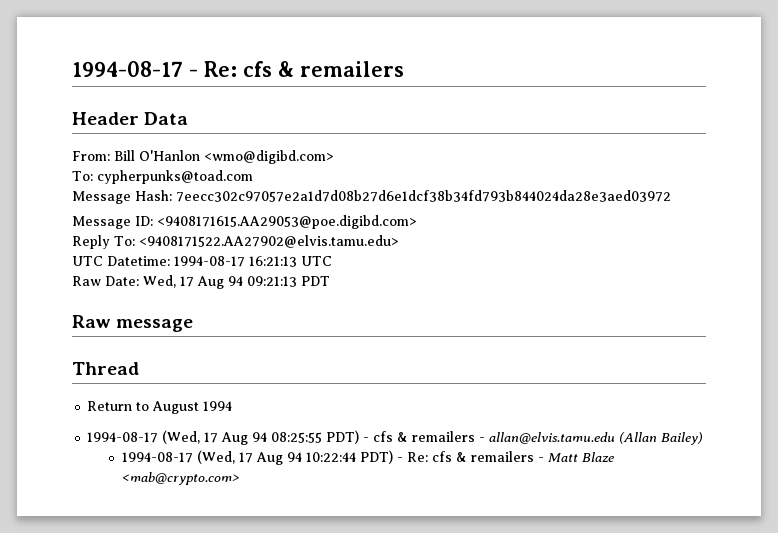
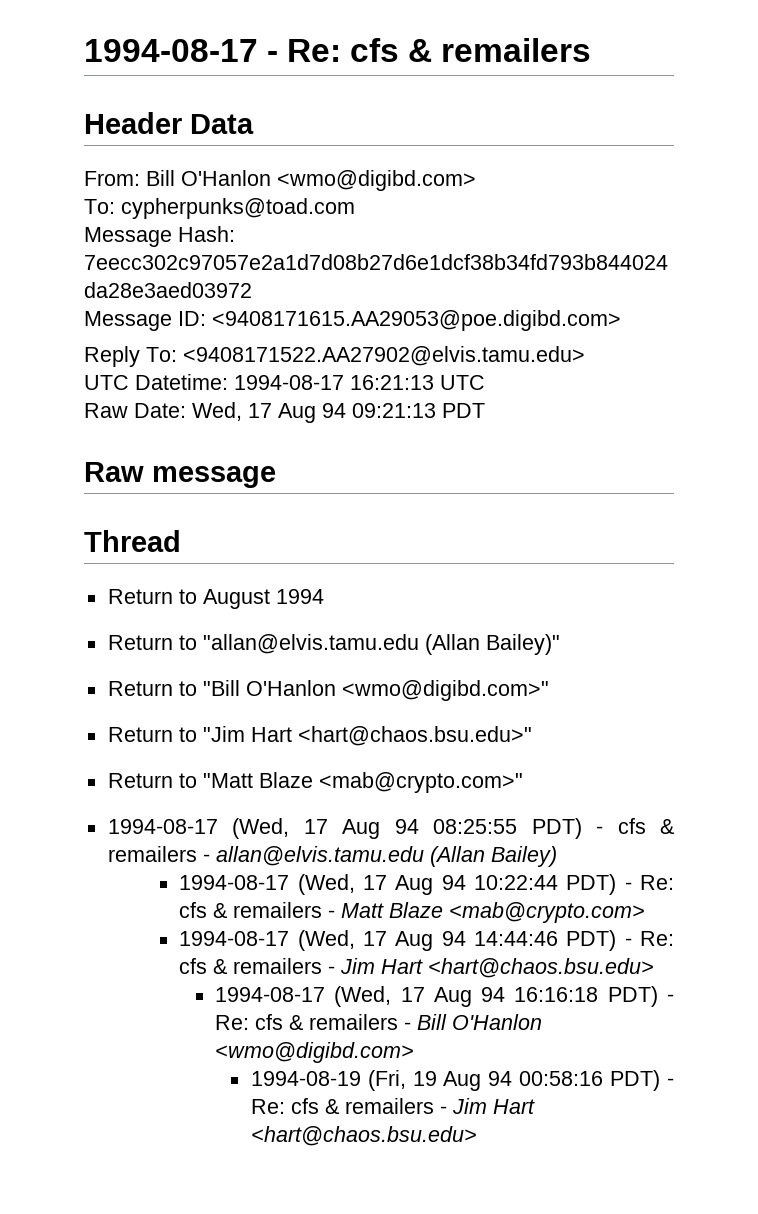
+ Return to "allan@elvis.tamu.edu (Allan Bailey)"
+ Return to "Bill O'Hanlon <wmo@digibd.com>"
+ Return to "Jim Hart <hart@chaos.bsu.edu>"
+ Return to "Matt Blaze <mab@crypto.com>"
+ 1994-08-17 (Wed, 17 Aug 94 14:44:46 PDT) - Re: cfs & remailers - Jim Hart <hart@chaos.bsu.edu>
+ 1994-08-17 (Wed, 17 Aug 94 16:16:18 PDT) - Re: cfs & remailers - Bill O'Hanlon <wmo@digibd.com>
+ 1994-08-19 (Fri, 19 Aug 94 00:58:16 PDT) - Re: cfs & remailers - Jim Hart <hart@chaos.bsu.edu>

